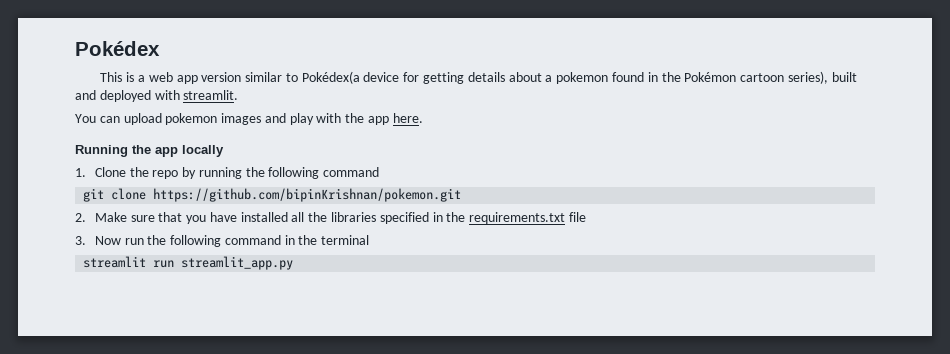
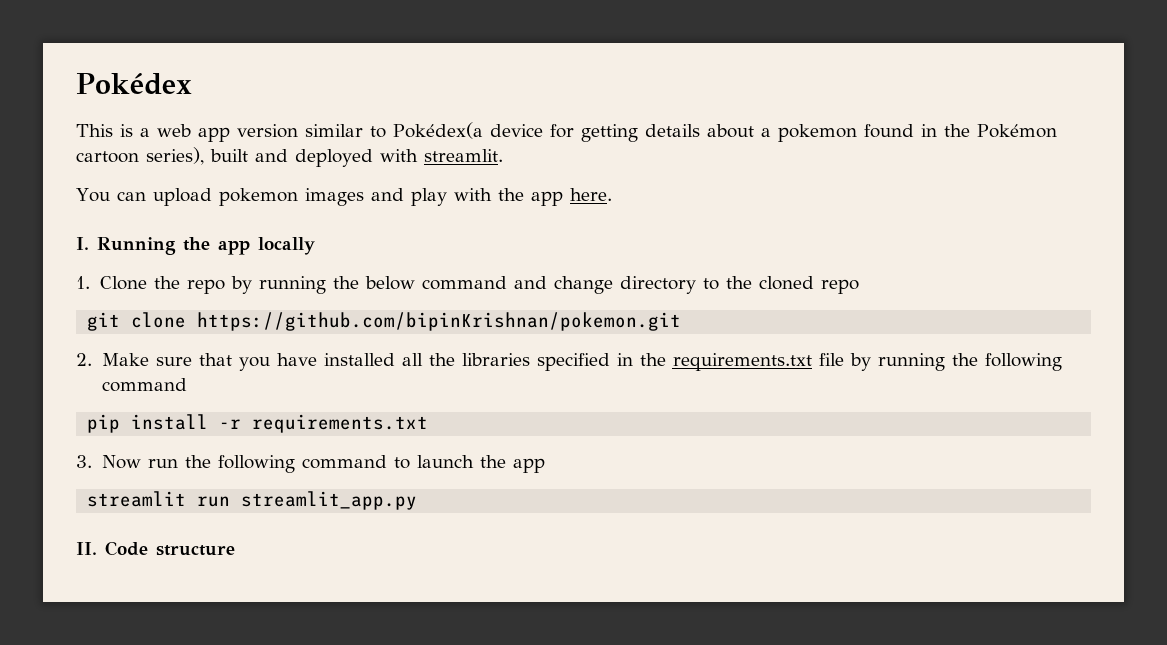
- Running the app locally
+ I. Running the app locally
- 1. Clone the repo by running the following command
+ 1. Clone the repo by running the below command and change directory to the cloned repo
- 2. Make sure that you have installed all the libraries specified in the requirements.txt file
+ 2. Make sure that you have installed all the libraries specified in the requirements.txt file by running the following command
+ pip install -r requirements.txt
- 3. Now run the following command in the terminal
+ 3. Now run the following command to launch the app
+ II. Code structure

